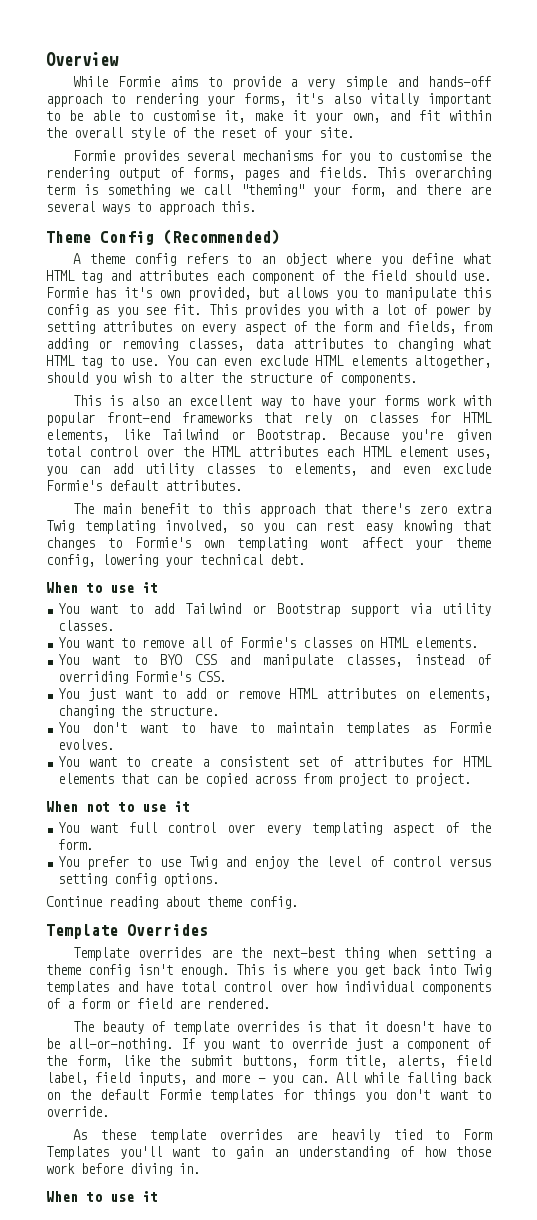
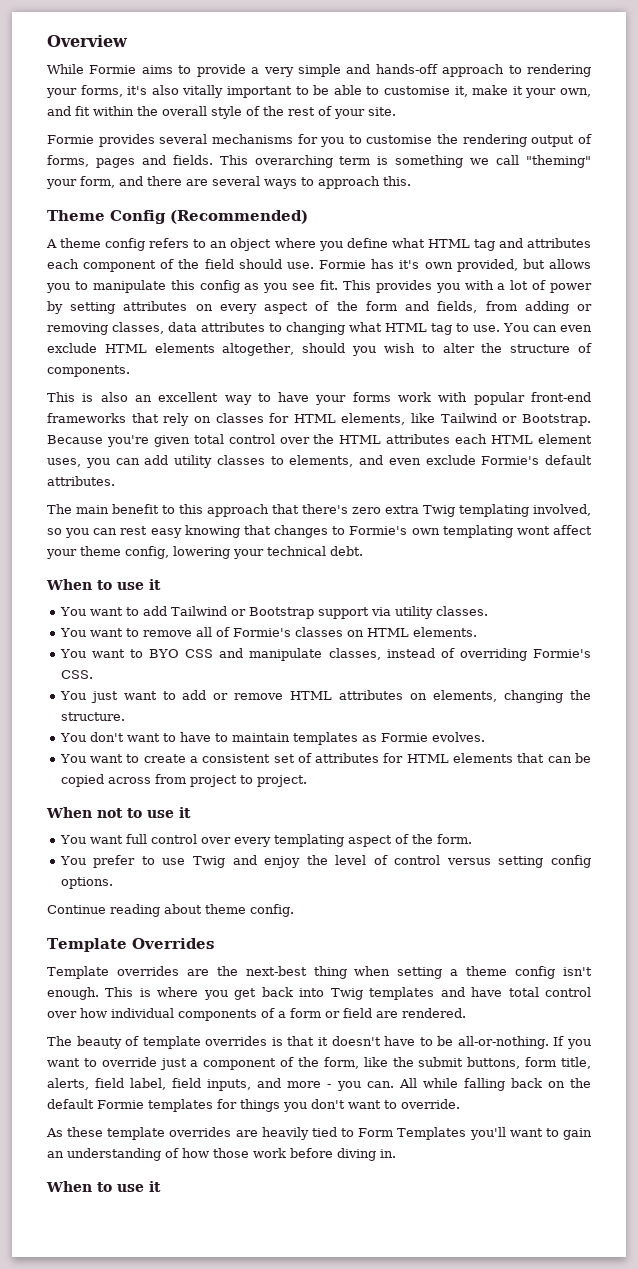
- While Formie aims to provide a very simple and hands-off approach to rendering your forms, it's also vitally important to be able to customise it, make it your own, and fit within the overall style of the reset of your site.
+ While Formie aims to provide a very simple and hands-off approach to rendering your forms, it's also vitally important to be able to customise it, make it your own, and fit within the overall style of the rest of your site.

